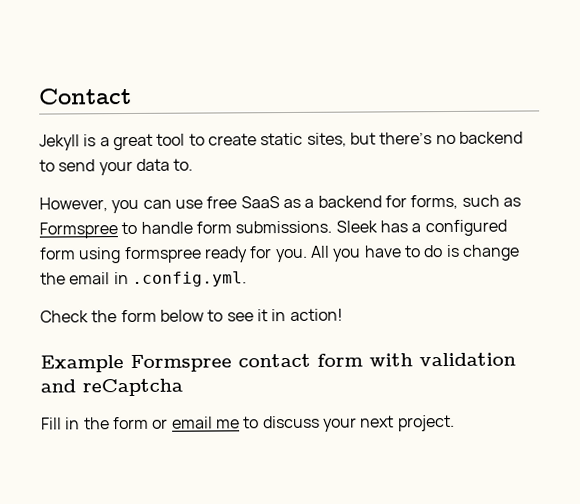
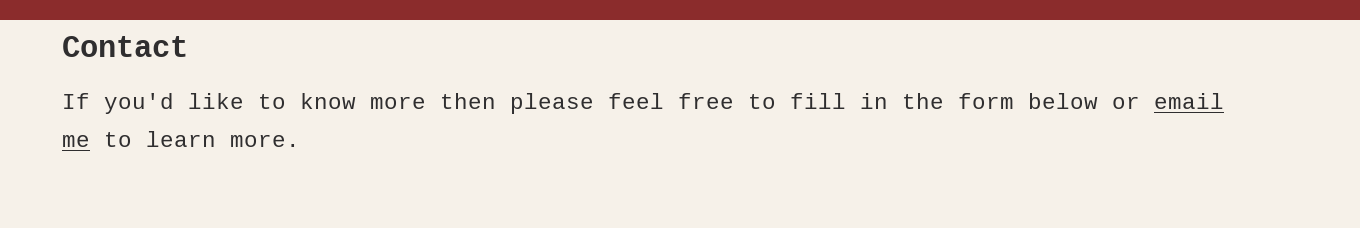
- Jekyll is a great tool to create static sites, but there’s no backend to send your data to.
- However, you can use free SaaS as a backend for forms, such as Formspree to handle form submissions. Sleek has a configured form using formspree ready for you. All you have to do is change the email in .config.yml.
- Check the form below to see it in action!
- Example Formspree contact form with validation and reCaptcha
- Fill in the form or email me to discuss your next project.
+ If you'd like to know more then please feel free to fill in the form below or email me to learn more.

